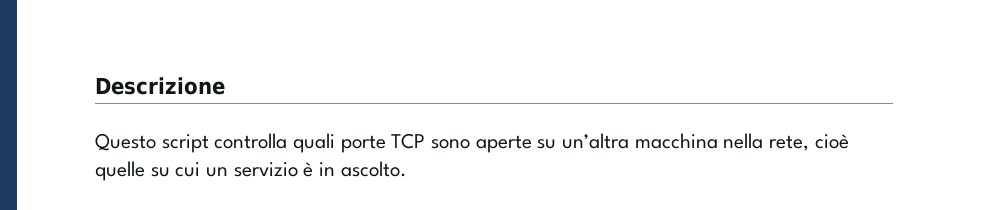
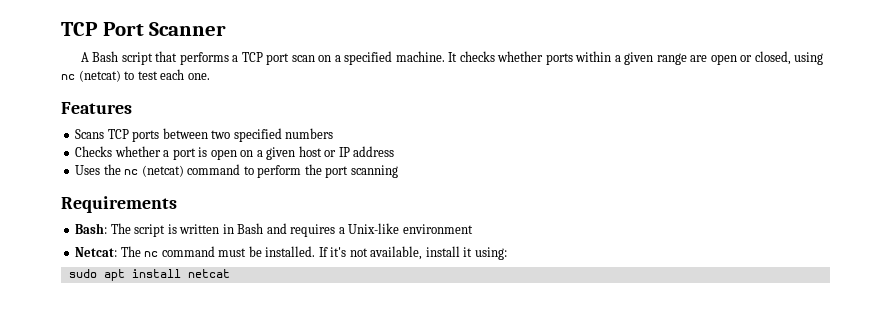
- Descrizione
- Questo script controlla quali porte TCP sono aperte su un’altra macchina nella rete, cioè quelle su cui un servizio è in ascolto.
+ TCP Port Scanner
+ A Bash script that performs a TCP port scan on a specified machine. It checks whether ports within a given range are open or closed, using nc (netcat) to test each one.
+ Features
+ Scans TCP ports between two specified numbers
+ Checks whether a port is open on a given host or IP address
+ Uses the nc (netcat) command to perform the port scanning
+ Requirements
+ Bash: The script is written in Bash and requires a Unix-like environment
+ Netcat: The nc command must be installed. If it's not available, install it using:
+ sudo apt install netcat

